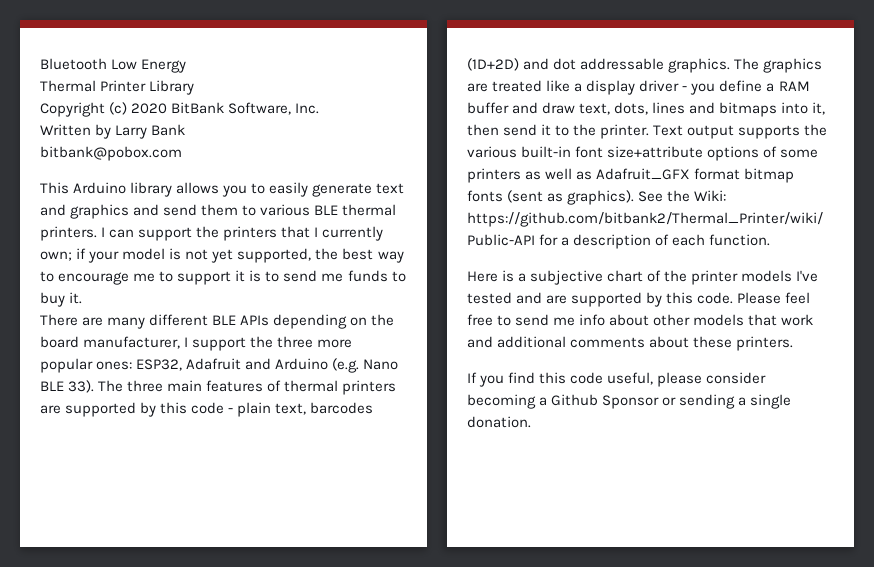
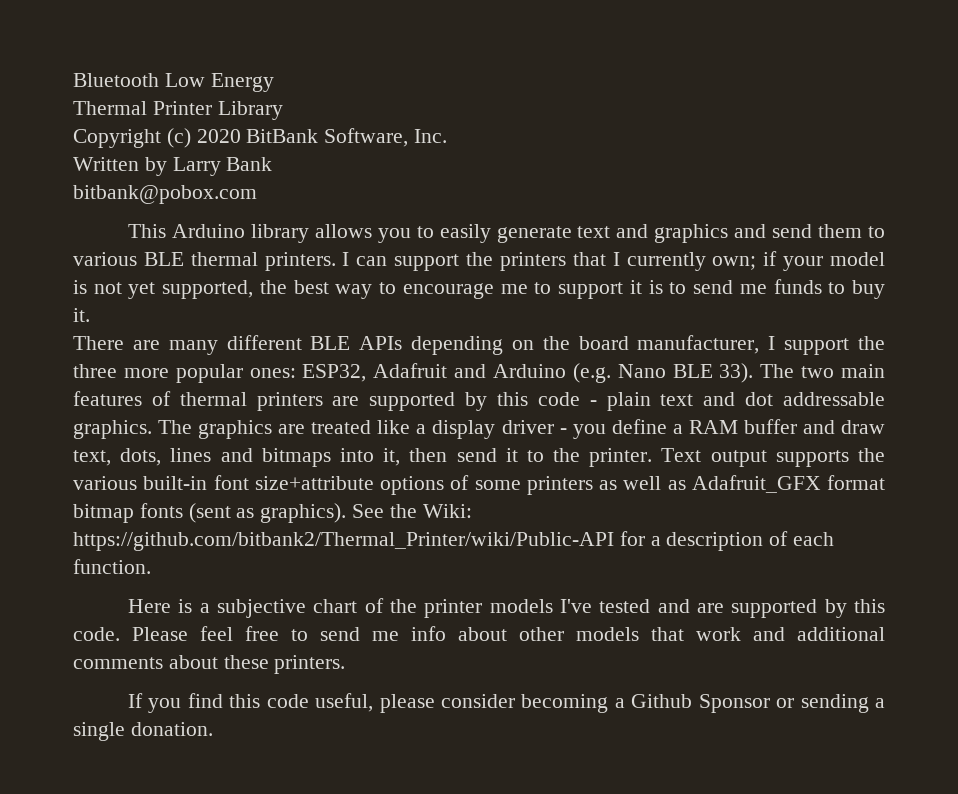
- The three main features of thermal printers are supported by this code - plain text, barcodes (1D+2D) and dot addressable graphics.
+ The two main features of thermal printers are supported by this code - plain text and dot addressable graphics.

